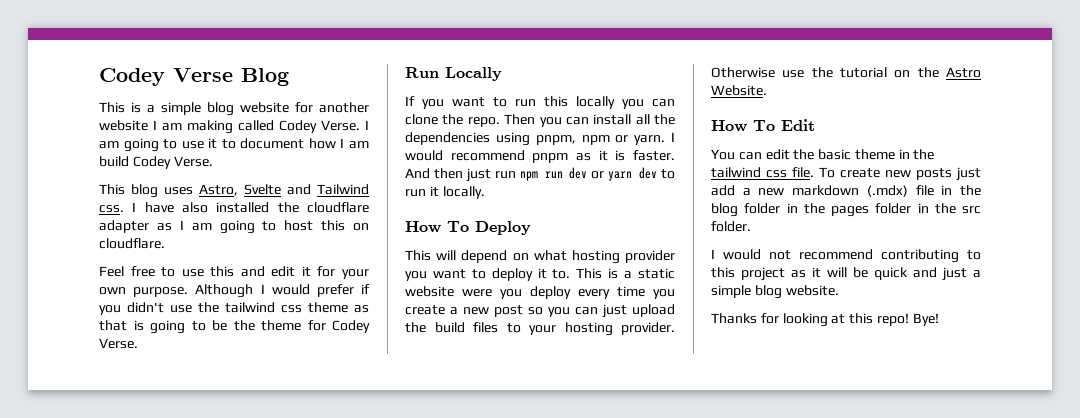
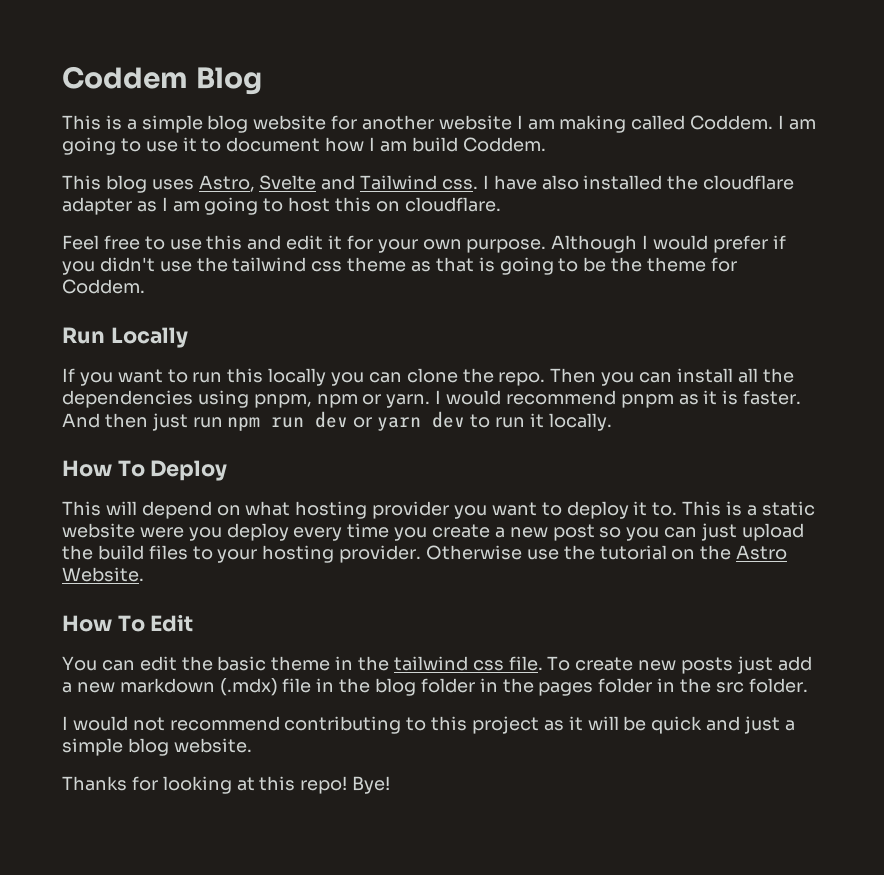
- Codey Verse Blog
+ Coddem Blog
- This is a simple blog website for another website I am making called Codey Verse.
+ This is a simple blog website for another website I am making called Coddem.
- I am going to use it to document how I am build Codey Verse.
+ I am going to use it to document how I am build Coddem.
- Although I would prefer if you didn't use the tailwind css theme as that is going to be the theme for Codey Verse.
+ Although I would prefer if you didn't use the tailwind css theme as that is going to be the theme for Coddem.

